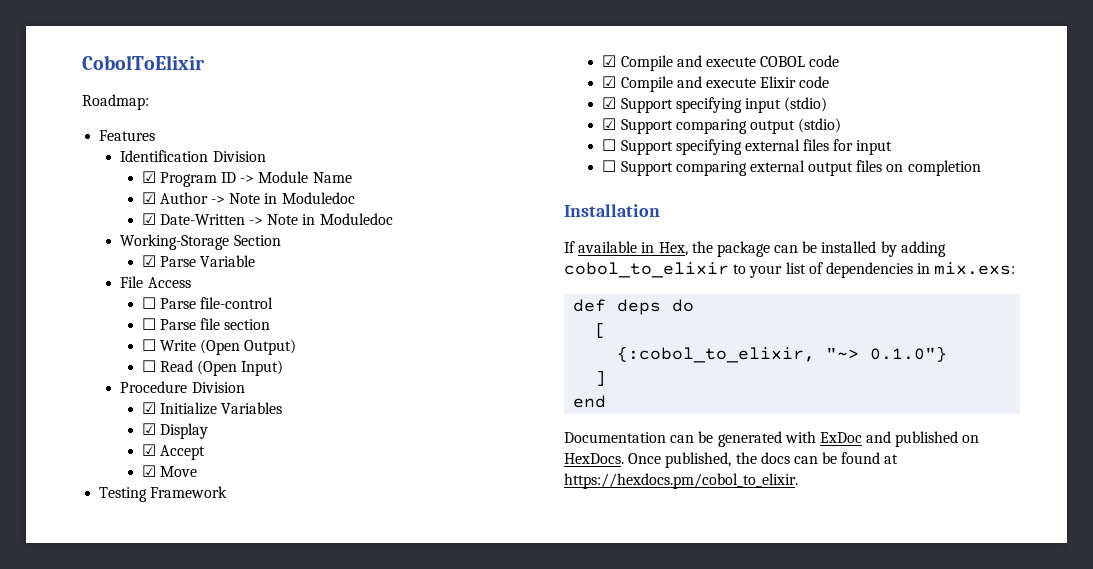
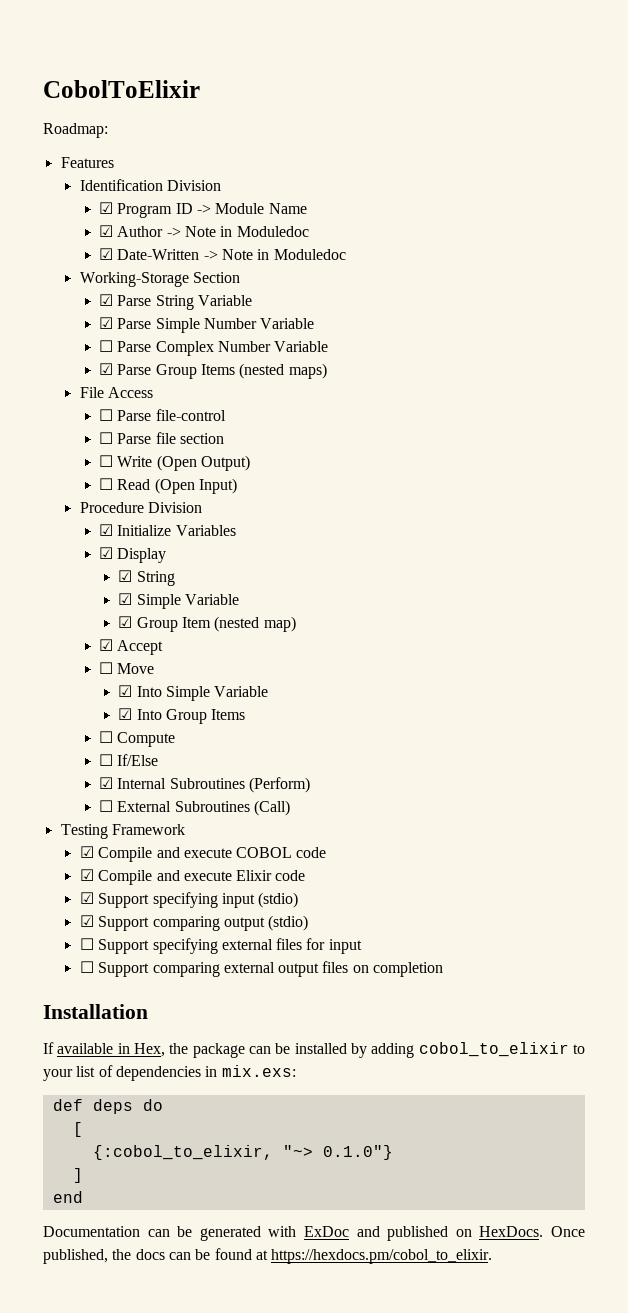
- ☑ Parse Variable
+ ☑ Parse String Variable
+ ☑ Parse Simple Number Variable
+ ☐ Parse Complex Number Variable
+ ☑ Parse Group Items (nested maps)
+ ☑ String
+ ☑ Simple Variable
+ ☑ Group Item (nested map)
- ☑ Move
+ ☐ Move
+ ☑ Into Simple Variable
+ ☑ Into Group Items
+ ☐ Compute
+ ☐ If/Else
+ ☑ Internal Subroutines (Perform)
+ ☐ External Subroutines (Call)

